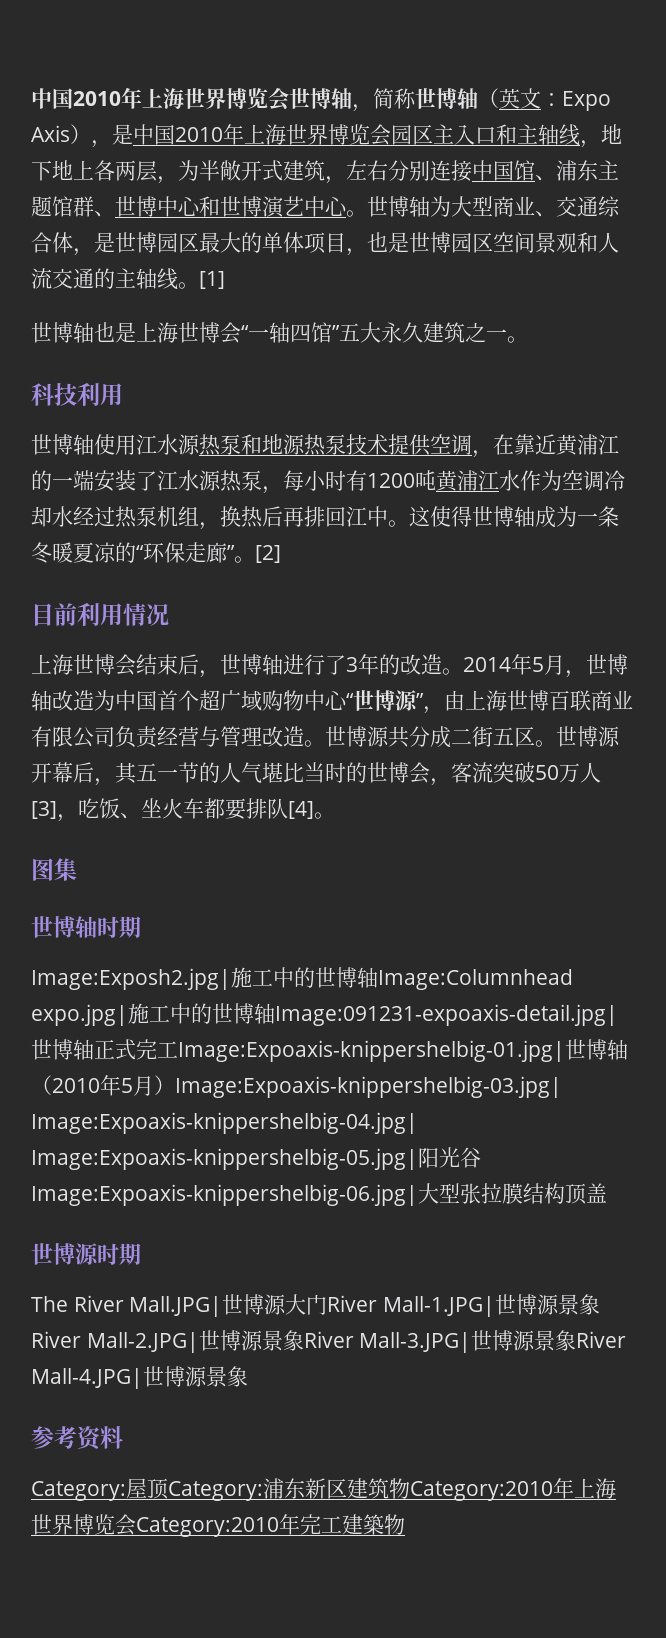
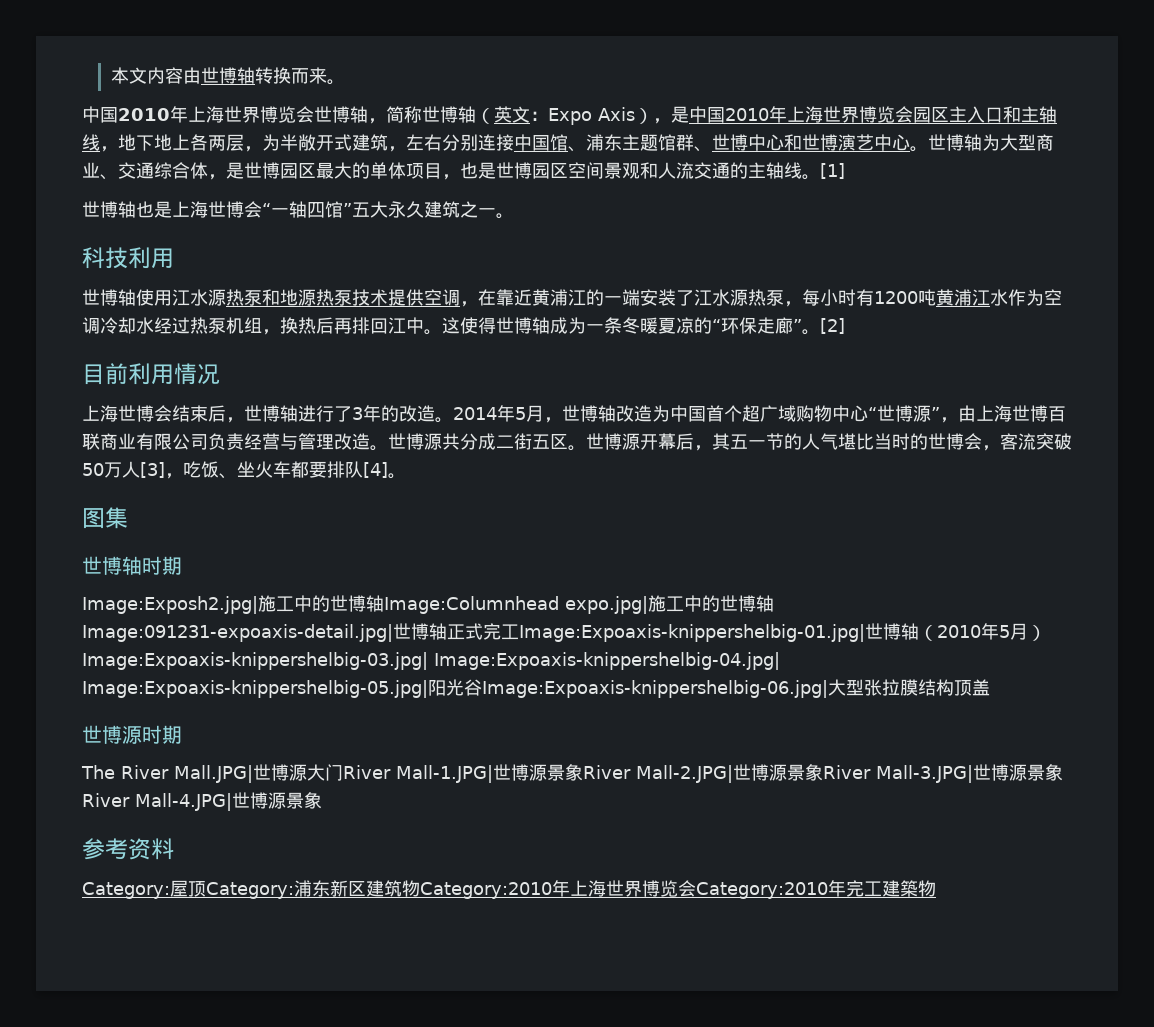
+ 本文内容由世博轴转换而来。

